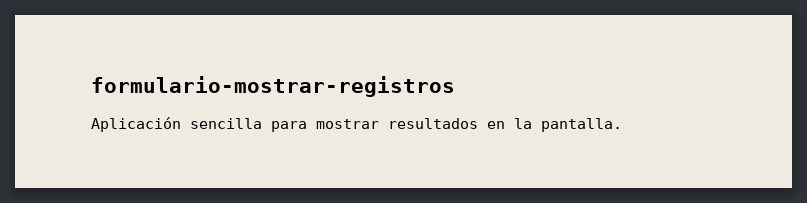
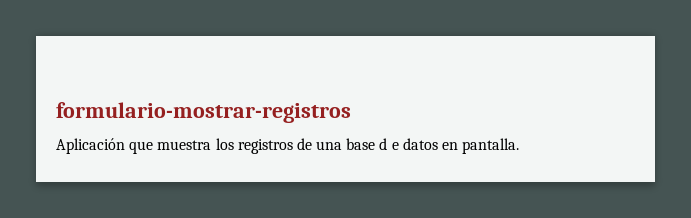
- Aplicación sencilla para mostrar resultados en la pantalla.
+ Aplicación que muestra los registros de una base d e datos en pantalla.

